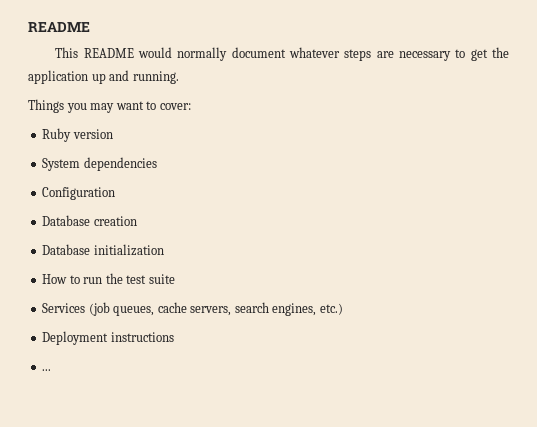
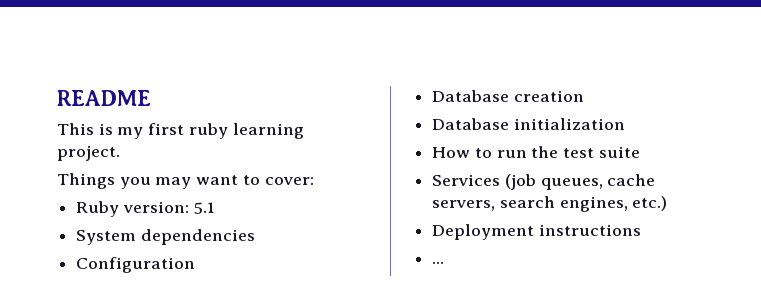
- This README would normally document whatever steps are necessary to get the application up and running.
+ This is my first ruby learning project.
- Ruby version
+ Ruby version: 5.1

